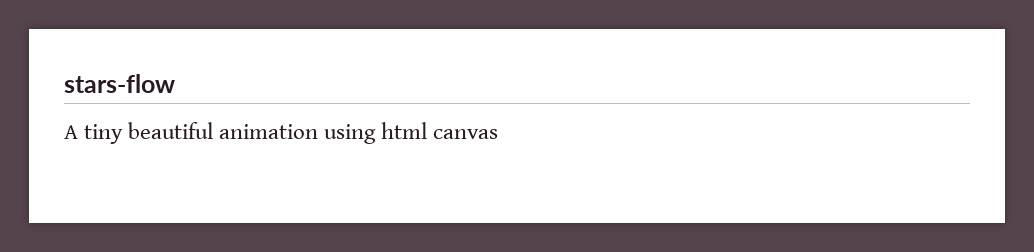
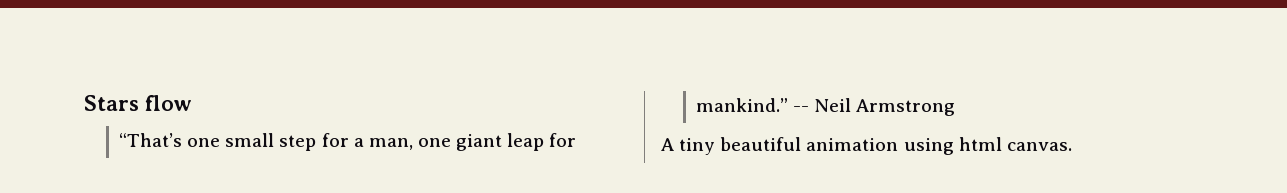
- stars-flow
+ Stars flow
+ “That’s one small step for a man, one giant leap for mankind.” -- Neil Armstrong
- A tiny beautiful animation using html canvas
+ A tiny beautiful animation using html canvas.

